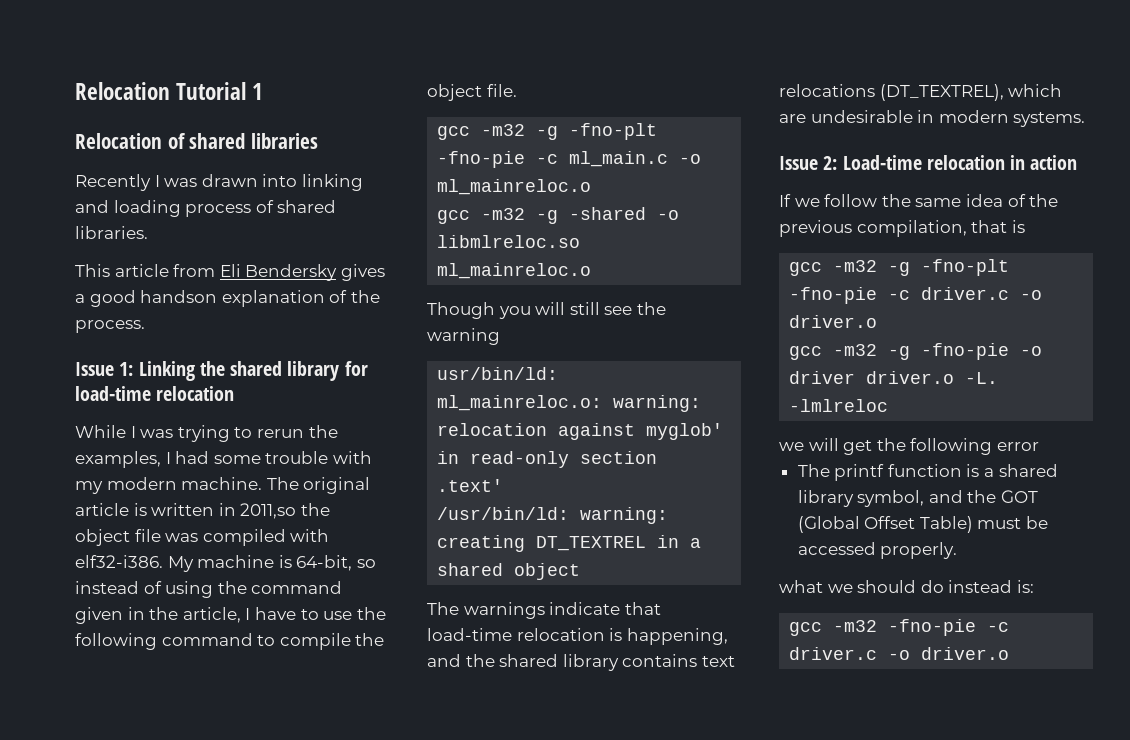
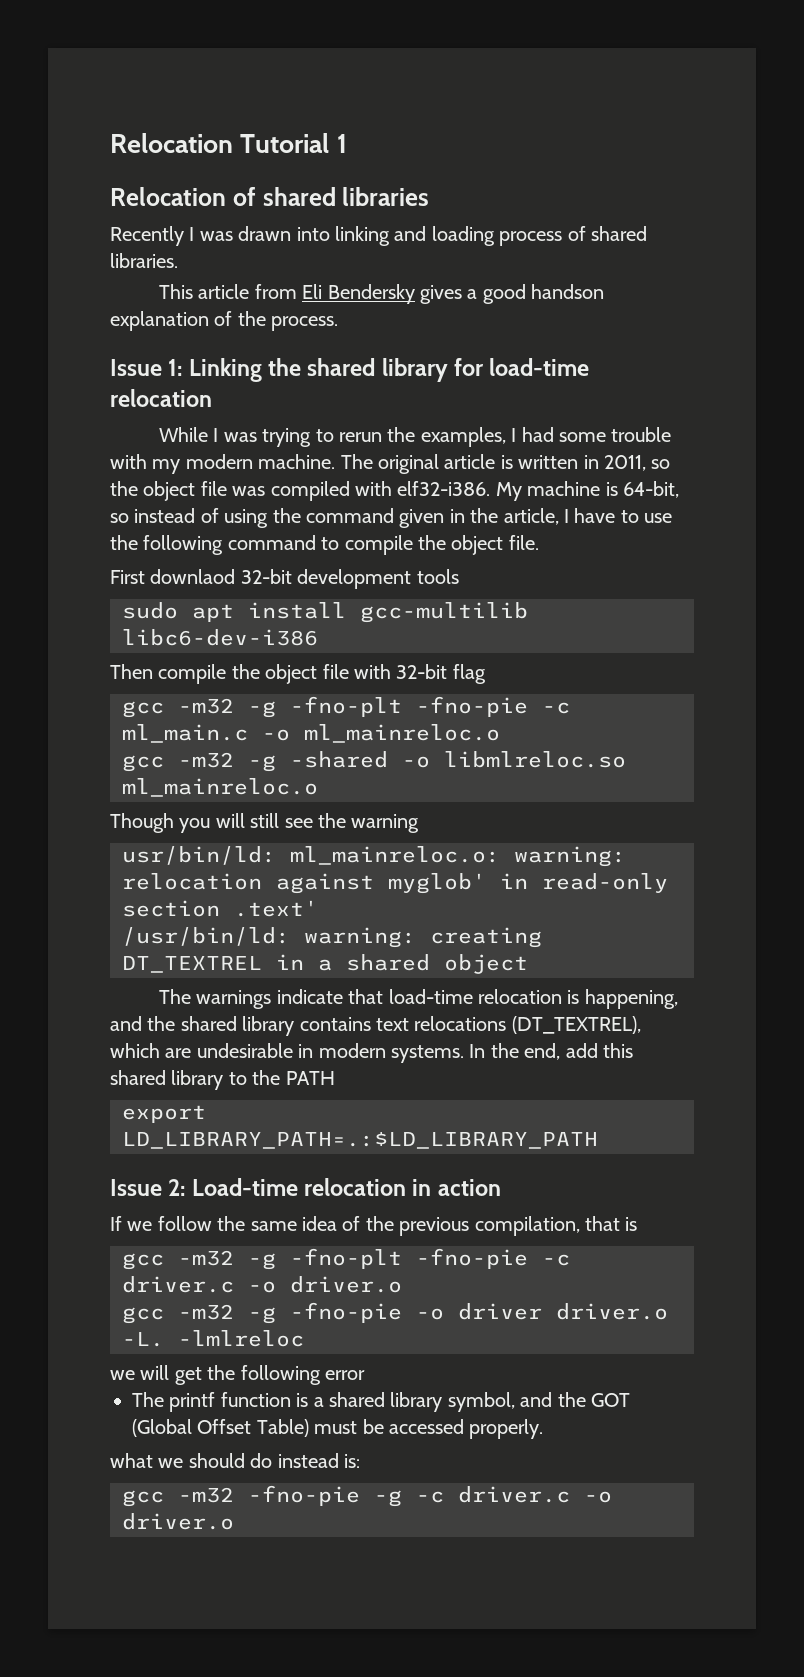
- The original article is written in 2011,so the object file was compiled with elf32-i386.
+ The original article is written in 2011, so the object file was compiled with elf32-i386.
+ First downlaod 32-bit development tools
+ sudo apt install gcc-multilib libc6-dev-i386
+ Then compile the object file with 32-bit flag
+ In the end, add this shared library to the PATH
+ export LD_LIBRARY_PATH=.:$LD_LIBRARY_PATH
- gcc -m32 -fno-pie -c driver.c -o driver.o
+ gcc -m32 -fno-pie -g -c driver.c -o driver.o

